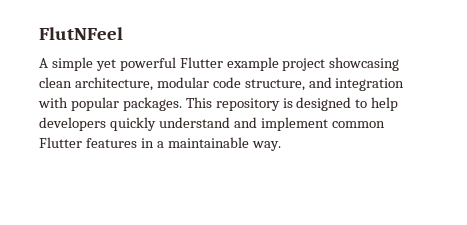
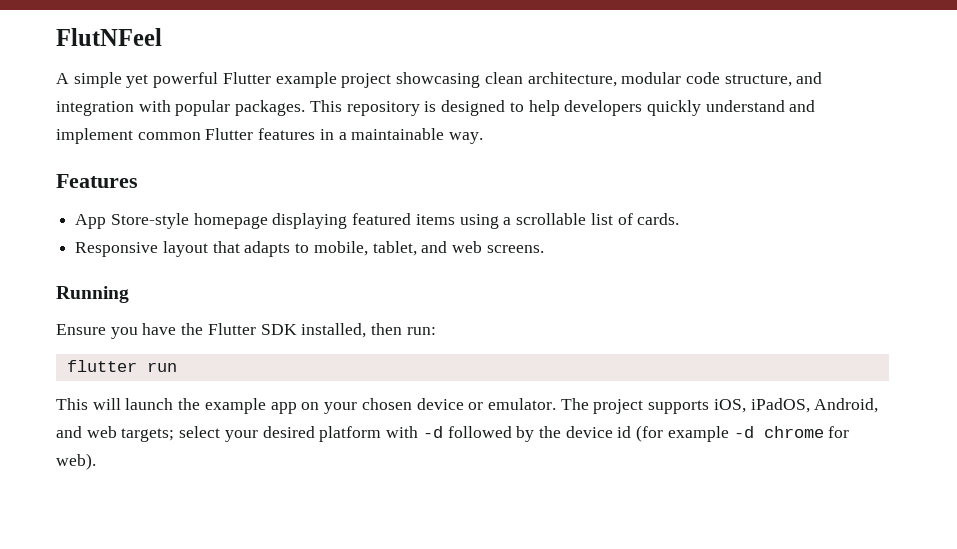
+ Features
+ App Store-style homepage displaying featured items using a scrollable list of cards.
+ Responsive layout that adapts to mobile, tablet, and web screens.
+ Running
+ Ensure you have the Flutter SDK installed, then run:
+ flutter run
+ This will launch the example app on your chosen device or emulator. The project supports iOS, iPadOS, Android, and web targets; select your desired platform with -d followed by the device id (for example -d chrome for web).

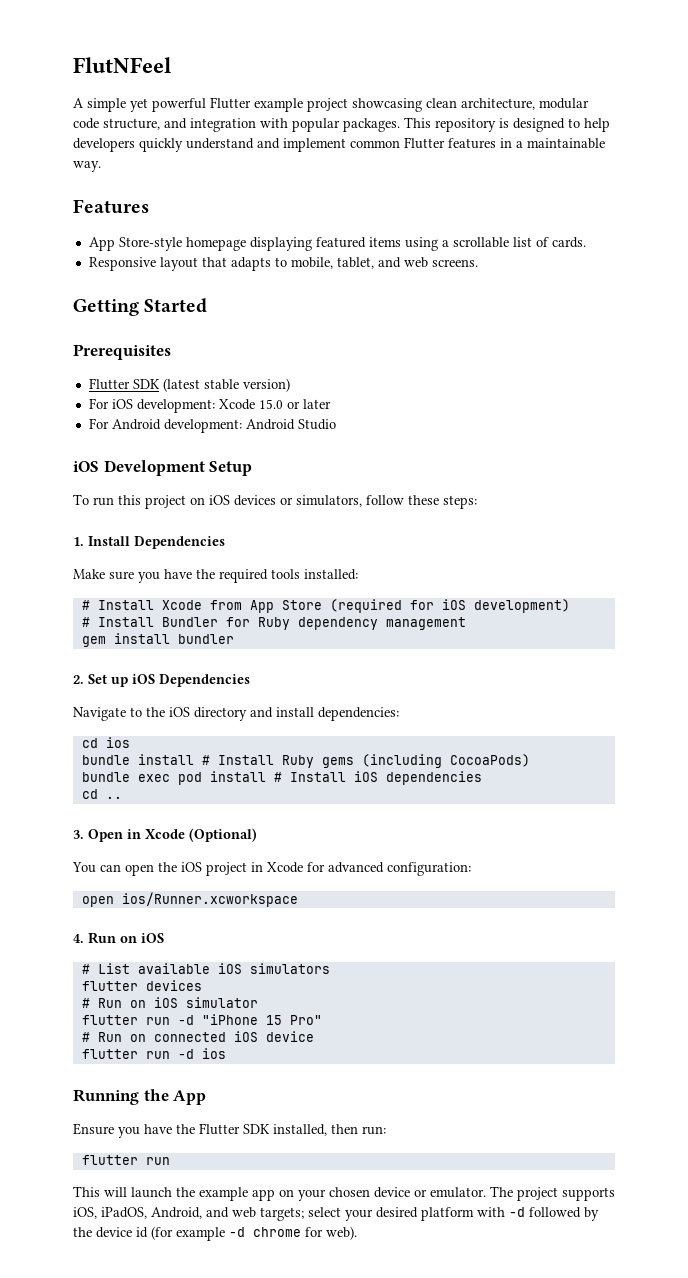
+ Getting Started
+ Prerequisites
+ Flutter SDK (latest stable version)
+ For iOS development: Xcode 15.0 or later
+ For Android development: Android Studio
+ iOS Development Setup
+ To run this project on iOS devices or simulators, follow these steps:
+ 1. Install Dependencies
+ Make sure you have the required tools installed:
+ # Install Xcode from App Store (required for iOS development)
+ # Install Bundler for Ruby dependency management
+ gem install bundler
+ 2. Set up iOS Dependencies
+ Navigate to the iOS directory and install dependencies:
+ cd ios
+ bundle install # Install Ruby gems (including CocoaPods)
+ bundle exec pod install # Install iOS dependencies
+ cd ..
+ 3. Open in Xcode (Optional)
+ You can open the iOS project in Xcode for advanced configuration:
+ open ios/Runner.xcworkspace
+ 4. Run on iOS
+ # List available iOS simulators
+ flutter devices
+ # Run on iOS simulator
+ flutter run -d "iPhone 15 Pro"
+ # Run on connected iOS device
+ flutter run -d ios
- Running
+ Running the App

